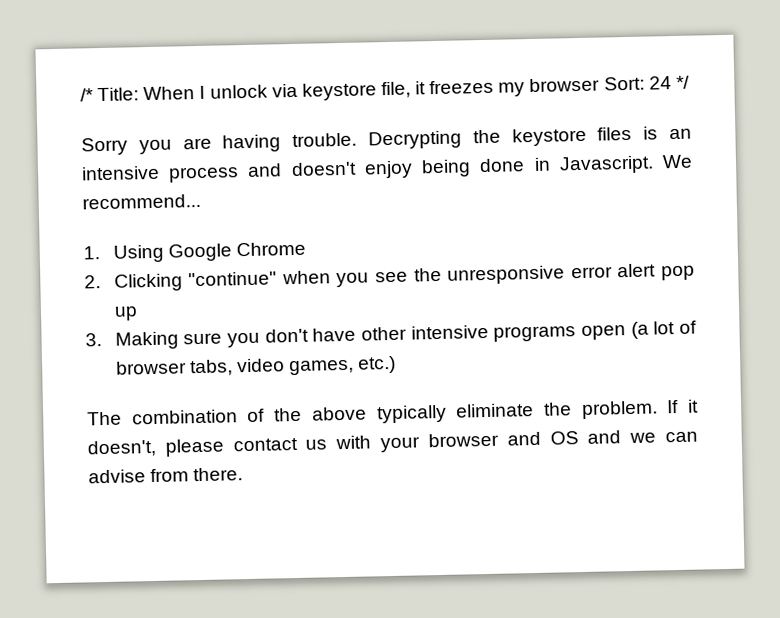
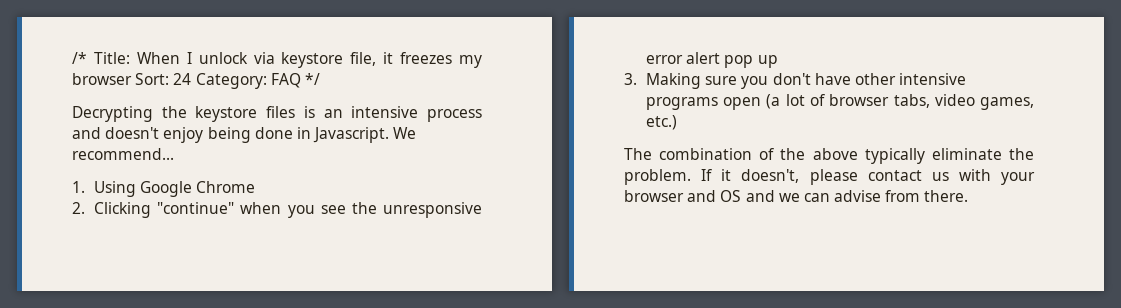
- /* Title: When I unlock via keystore file, it freezes my browser Sort: 24 */
+ /* Title: When I unlock via keystore file, it freezes my browser Sort: 24 Category: FAQ */
- Sorry you are having trouble.

